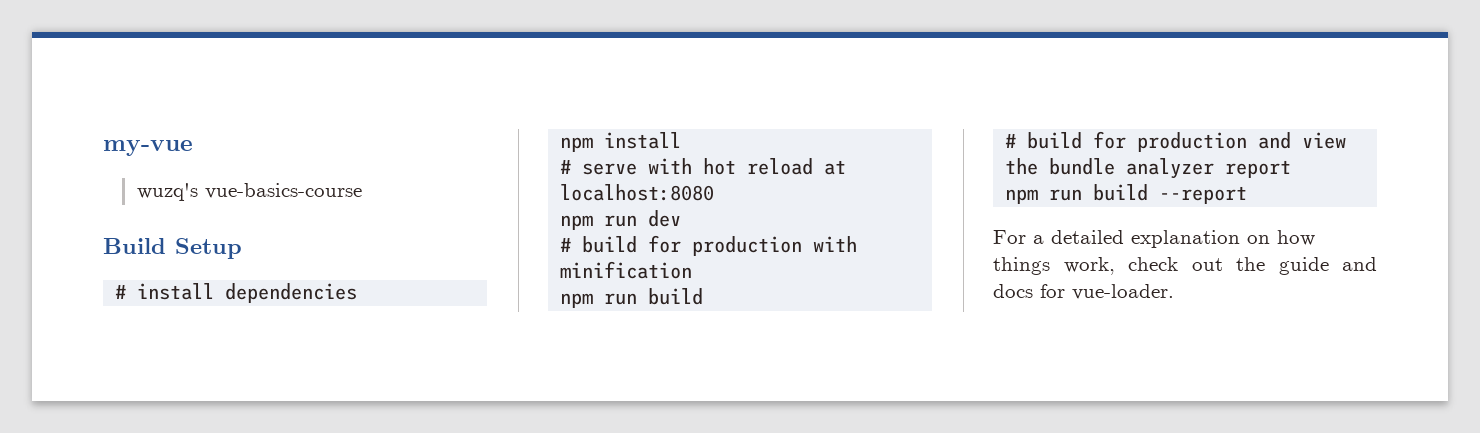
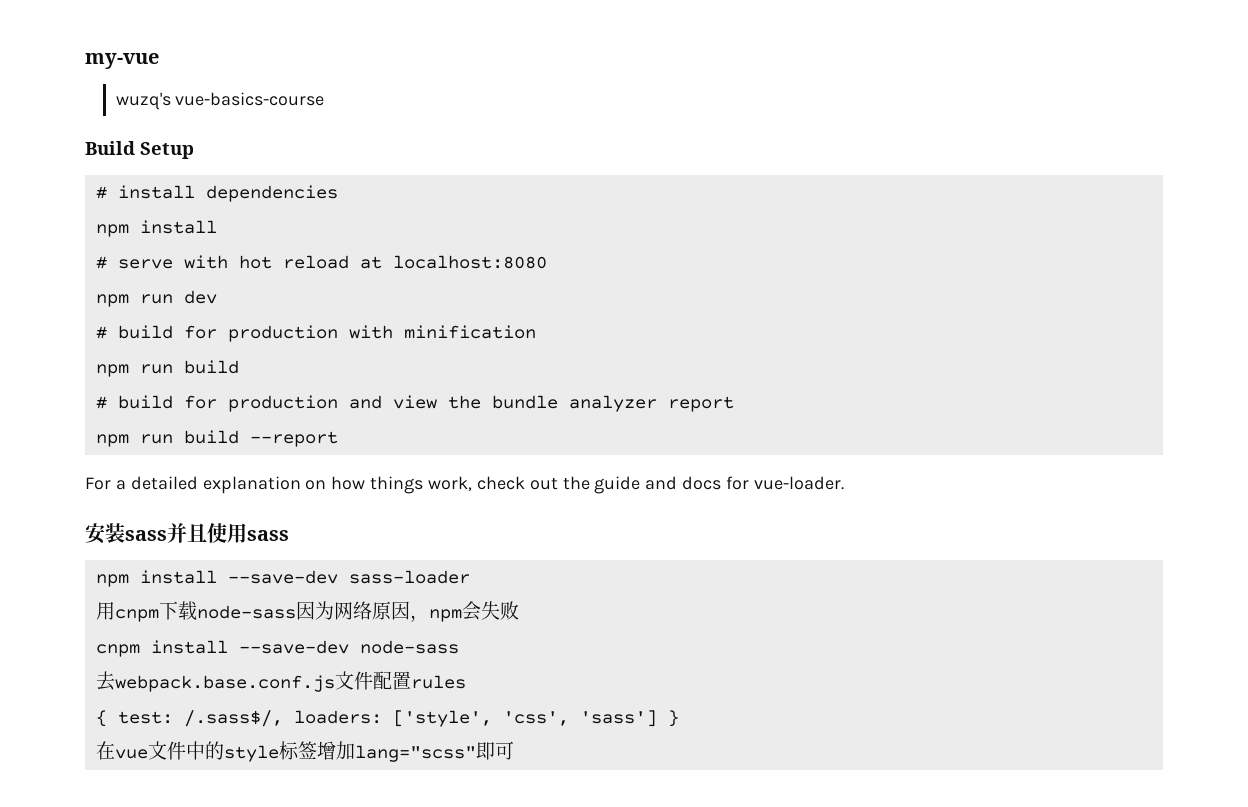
+ 安装sass并且使用sass
+ npm install --save-dev sass-loader
+ 用cnpm下载node-sass因为网络原因，npm会失败
+ cnpm install --save-dev node-sass
+ 去webpack.base.conf.js文件配置rules
+ { test: /.sass$/, loaders: ['style', 'css', 'sass'] }
+ 在vue文件中的style标签增加lang="scss"即可

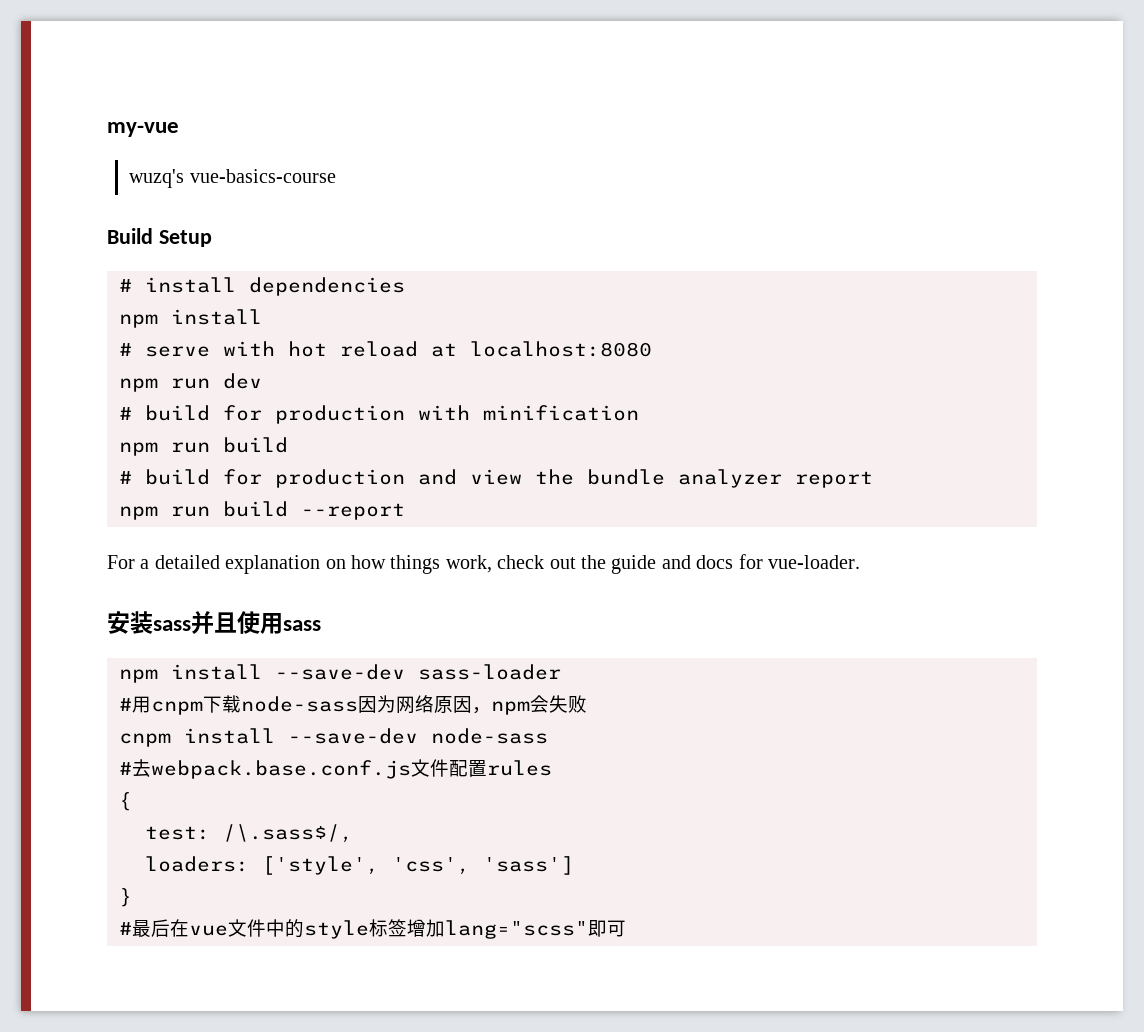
- 用cnpm下载node-sass因为网络原因，npm会失败
+ #用cnpm下载node-sass因为网络原因，npm会失败
- 去webpack.base.conf.js文件配置rules
+ #去webpack.base.conf.js文件配置rules
- { test: /.sass$/, loaders: ['style', 'css', 'sass'] }
+ {
+ test: /\.sass$/,
+ loaders: ['style', 'css', 'sass']
+ }
- 在vue文件中的style标签增加lang="scss"即可
+ #最后在vue文件中的style标签增加lang="scss"即可

